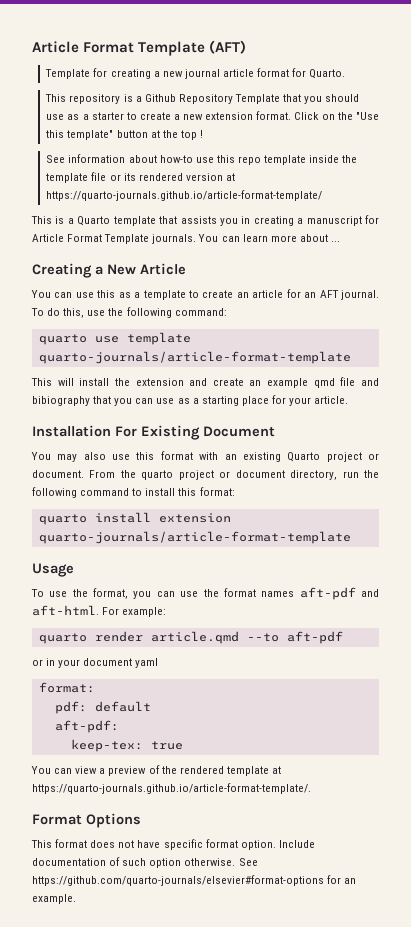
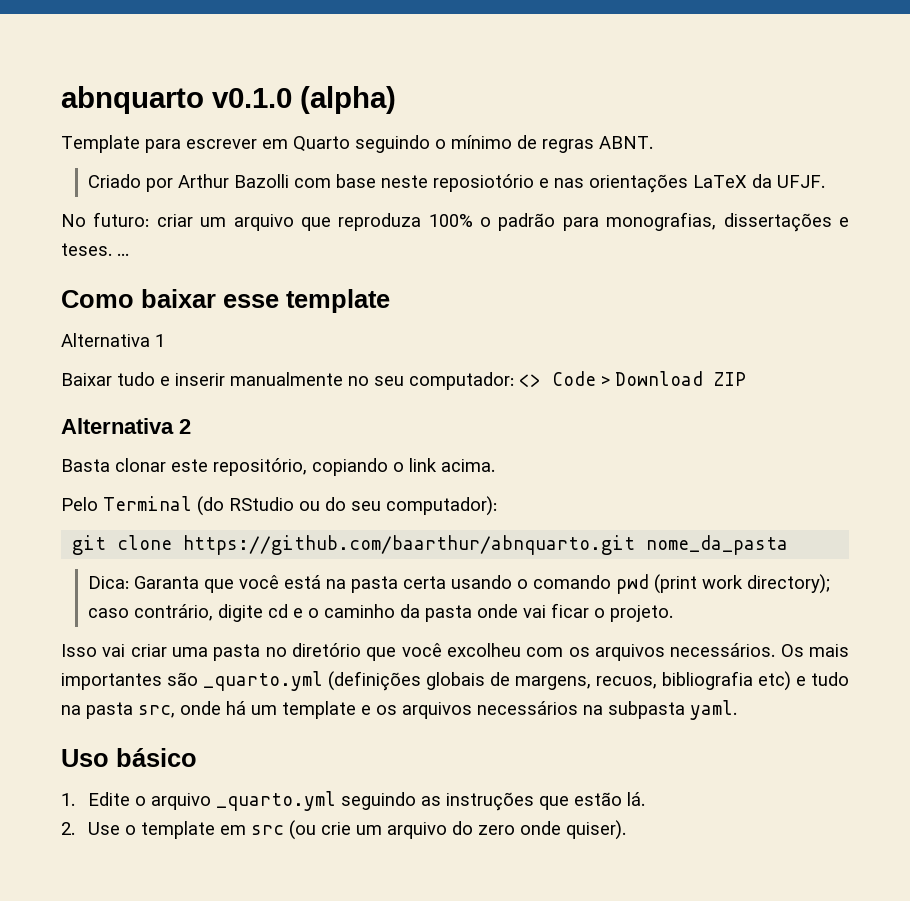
- Article Format Template (AFT)
- Template for creating a new journal article format for Quarto.
- This repository is a Github Repository Template that you should use as a starter to create a new extension format. Click on the "Use this template" button at the top !
- See information about how-to use this repo template inside the template file or its rendered version at https://quarto-journals.github.io/article-format-template/
- This is a Quarto template that assists you in creating a manuscript for Article Format Template journals. You can learn more about ...
- Creating a New Article
- You can use this as a template to create an article for an AFT journal. To do this, use the following command:
- quarto use template quarto-journals/article-format-template
- This will install the extension and create an example qmd file and bibiography that you can use as a starting place for your article.
- Installation For Existing Document
- You may also use this format with an existing Quarto project or document. From the quarto project or document directory, run the following command to install this format:
- quarto install extension quarto-journals/article-format-template
- Usage
- To use the format, you can use the format names aft-pdf and aft-html. For example:
- quarto render article.qmd --to aft-pdf
- or in your document yaml
- format:
- pdf: default
- aft-pdf:
- keep-tex: true
- You can view a preview of the rendered template at https://quarto-journals.github.io/article-format-template/.
- Format Options
- This format does not have specific format option. Include documentation of such option otherwise. See https://github.com/quarto-journals/elsevier#format-options for an example.
+ abnquarto v0.1.0 (alpha)
+ Template para escrever em Quarto seguindo o mínimo de regras ABNT.
+ Criado por Arthur Bazolli com base neste reposiotório e nas orientações LaTeX da UFJF.
+ No futuro: criar um arquivo que reproduza 100% o padrão para monografias, dissertações e teses. ...
+ Como baixar esse template
+ Alternativa 1
+ Baixar tudo e inserir manualmente no seu computador: <> Code > Download ZIP
+ Alternativa 2
+ Basta clonar este repositório, copiando o link acima.
+ Pelo Terminal (do RStudio ou do seu computador):
+ git clone https://github.com/baarthur/abnquarto.git nome_da_pasta
+ Dica: Garanta que você está na pasta certa usando o comando pwd (print work directory); caso contrário, digite cd e o caminho da pasta onde vai ficar o projeto.
+ Isso vai criar uma pasta no diretório que você excolheu com os arquivos necessários. Os mais importantes são _quarto.yml (definições globais de margens, recuos, bibliografia etc) e tudo na pasta src, onde há um template e os arquivos necessários na subpasta yaml.
+ Uso básico
+ 1. Edite o arquivo _quarto.yml seguindo as instruções que estão lá.
+ 2. Use o template em src (ou crie um arquivo do zero onde quiser).

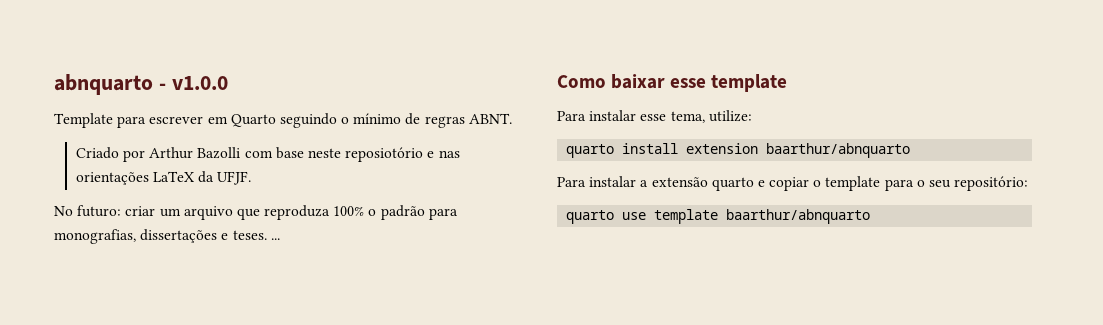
- abnquarto v0.1.0 (alpha)
+ abnquarto - v1.0.0
- Alternativa 1
- Baixar tudo e inserir manualmente no seu computador: <> Code > Download ZIP
- Alternativa 2
- Basta clonar este repositório, copiando o link acima.
- Pelo Terminal (do RStudio ou do seu computador):
- git clone https://github.com/baarthur/abnquarto.git nome_da_pasta
- Dica: Garanta que você está na pasta certa usando o comando pwd (print work directory); caso contrário, digite cd e o caminho da pasta onde vai ficar o projeto.
- Isso vai criar uma pasta no diretório que você excolheu com os arquivos necessários. Os mais importantes são _quarto.yml (definições globais de margens, recuos, bibliografia etc) e tudo na pasta src, onde há um template e os arquivos necessários na subpasta yaml.
- Uso básico
- 1. Edite o arquivo _quarto.yml seguindo as instruções que estão lá.
- 2. Use o template em src (ou crie um arquivo do zero onde quiser).
+ Para instalar esse tema, utilize:
+ quarto install extension baarthur/abnquarto
+ Para instalar a extensão quarto e copiar o template para o seu repositório:
+ quarto use template baarthur/abnquarto

